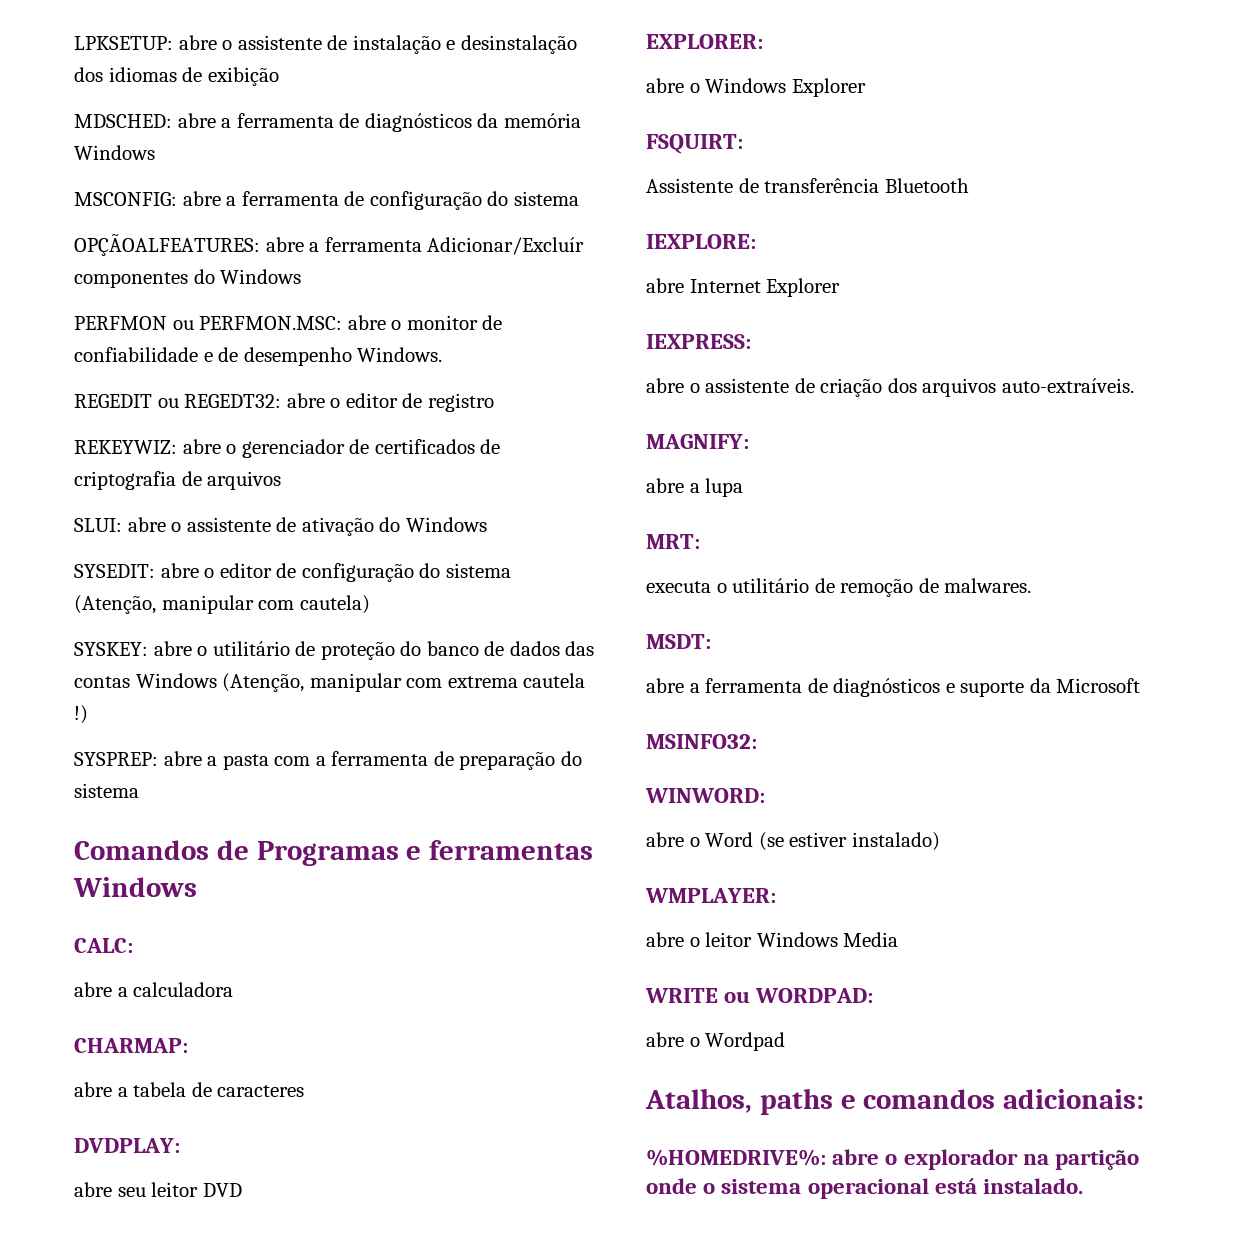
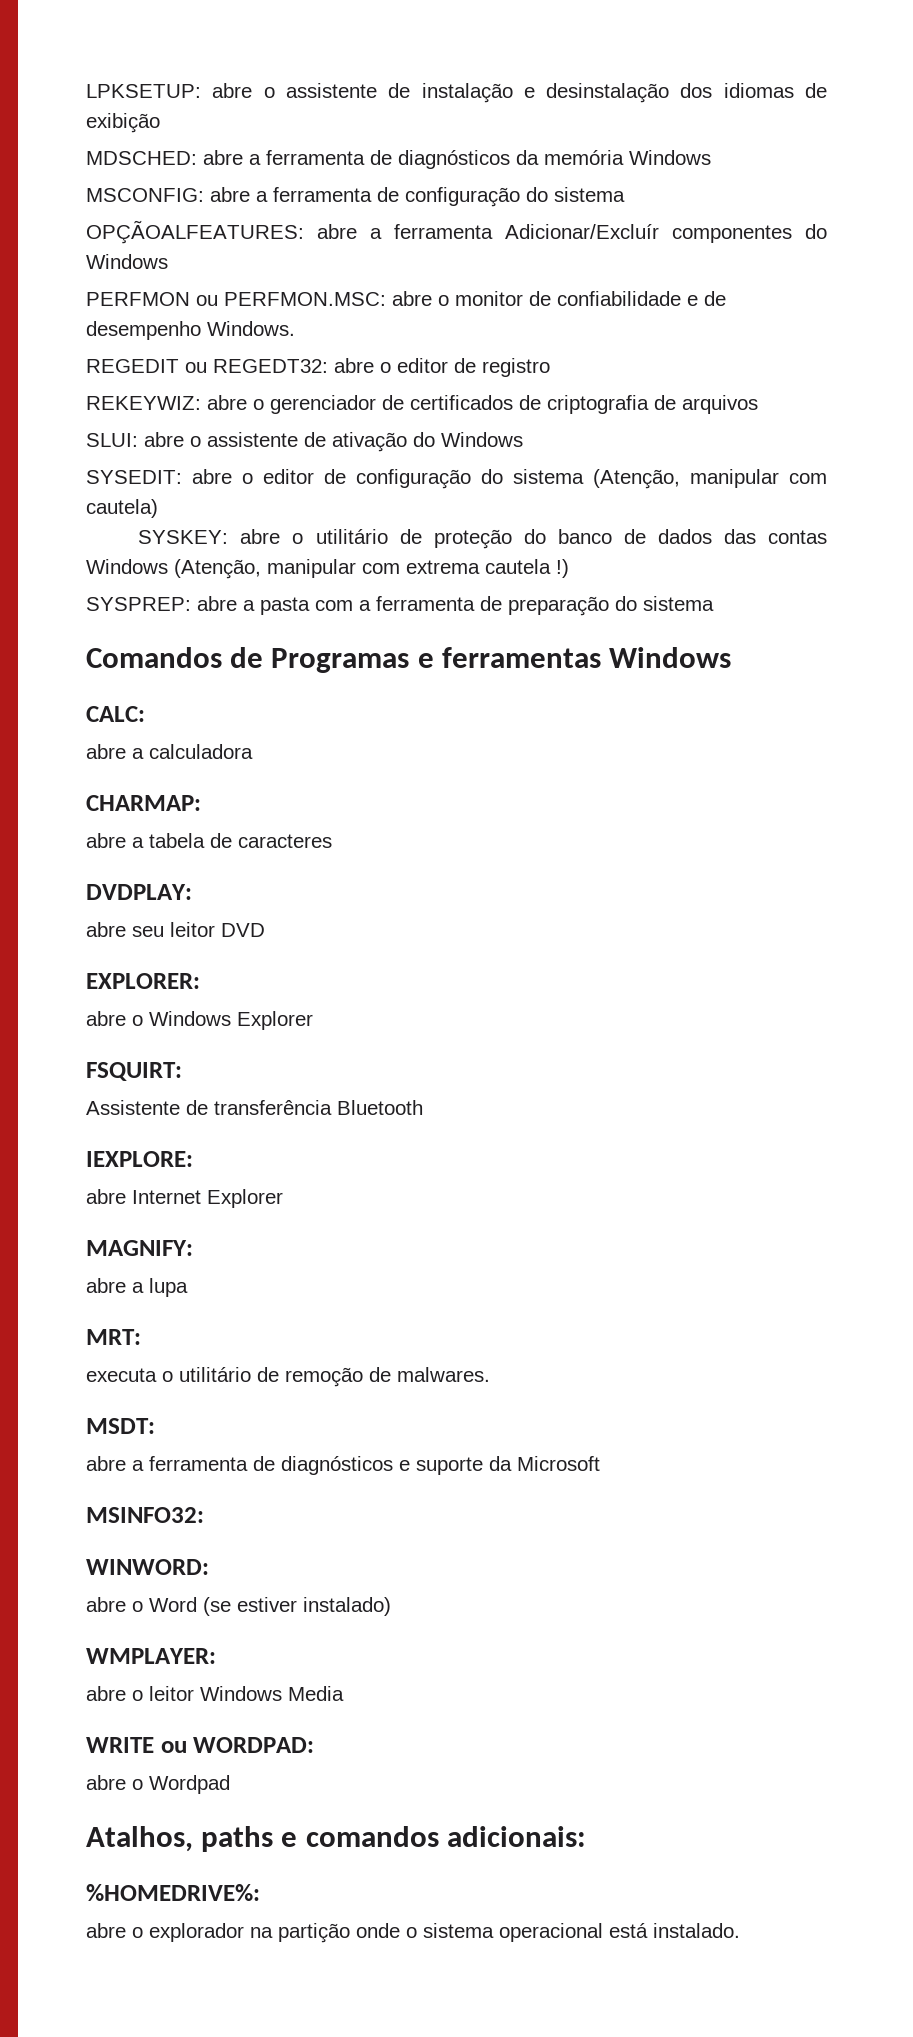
- IEXPRESS:
- abre o assistente de criação dos arquivos auto-extraíveis.
- %HOMEDRIVE%: abre o explorador na partição onde o sistema operacional está instalado.
+ %HOMEDRIVE%:
+ abre o explorador na partição onde o sistema operacional está instalado.

